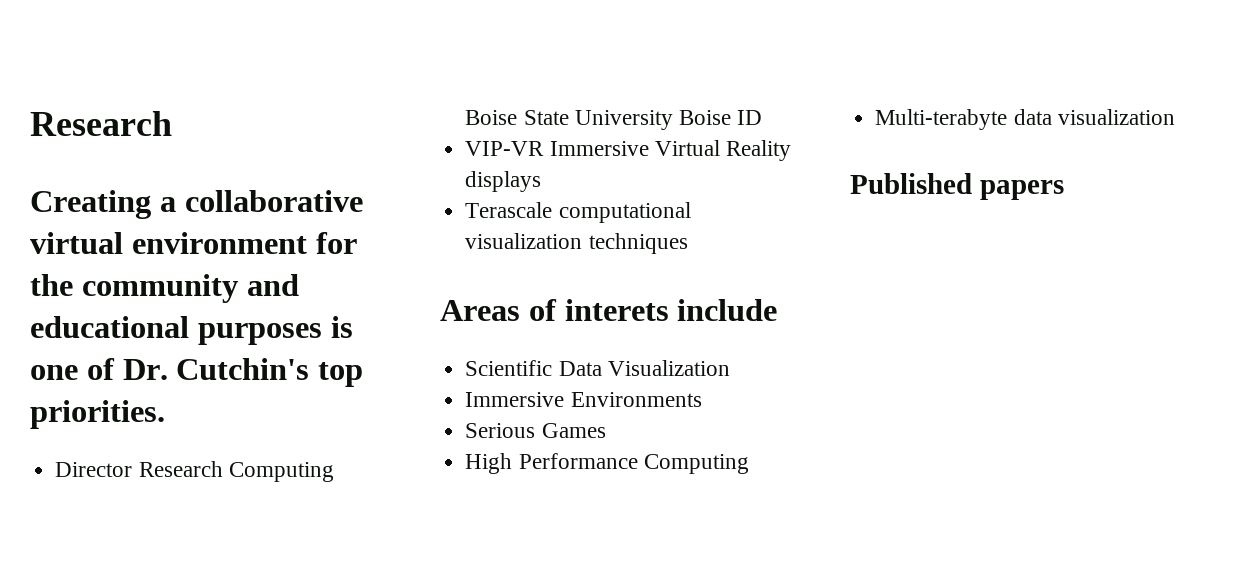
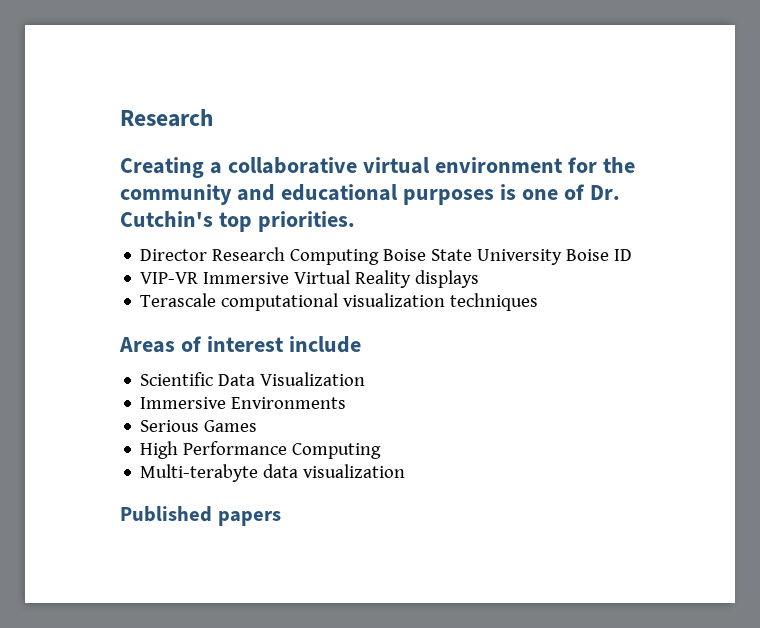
- Areas of interets include
+ Areas of interest include

